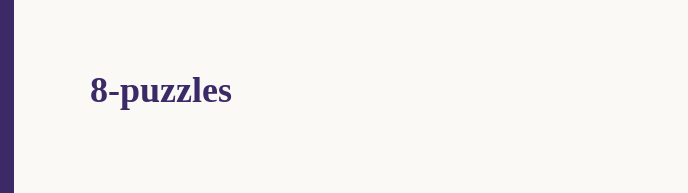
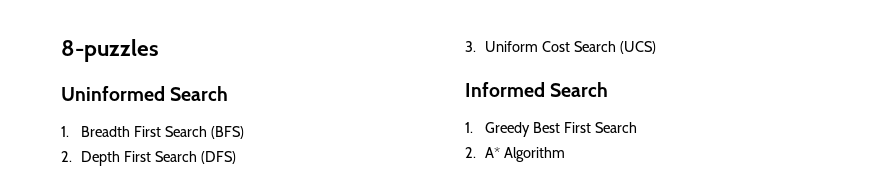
+ Uninformed Search
+ 1. Breadth First Search (BFS)
+ 2. Depth First Search (DFS)
+ 3. Uniform Cost Search (UCS)
+ Informed Search
+ 1. Greedy Best First Search
+ 2. A* Algorithm

